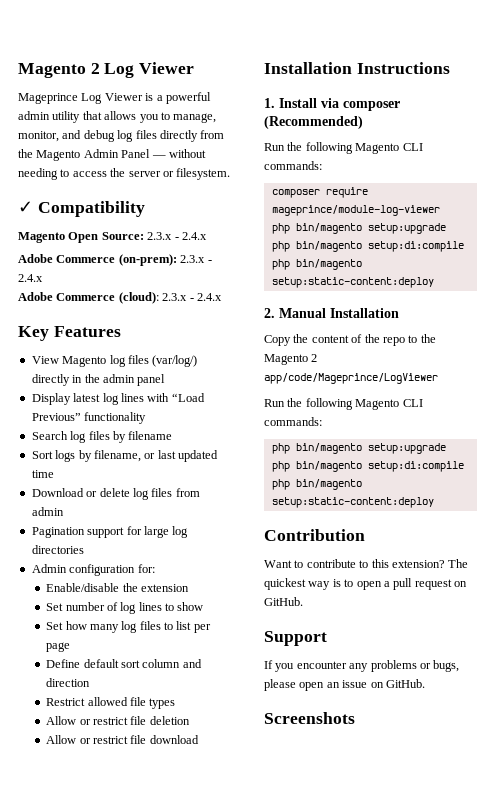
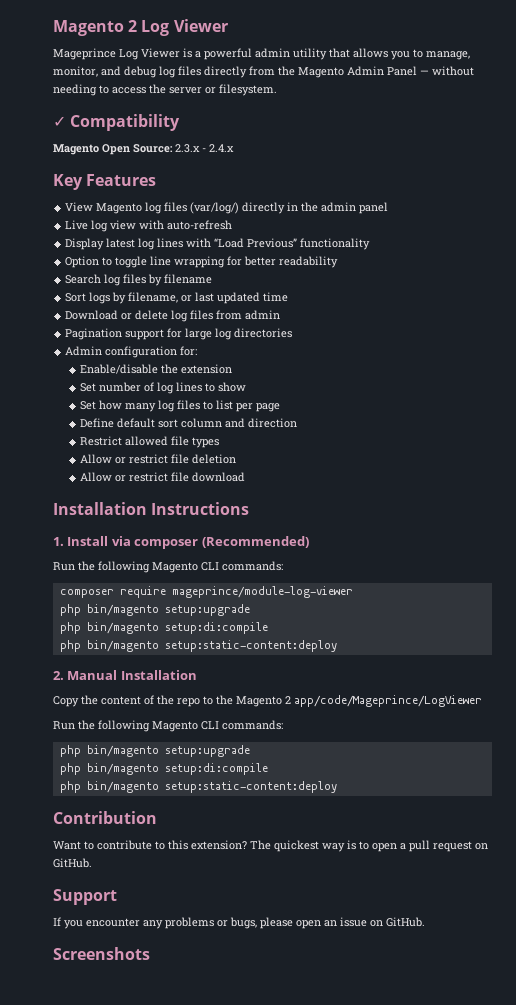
- Adobe Commerce (on-prem): 2.3.x - 2.4.x
- Adobe Commerce (cloud): 2.3.x - 2.4.x
+ Live log view with auto-refresh
+ Option to toggle line wrapping for better readability

